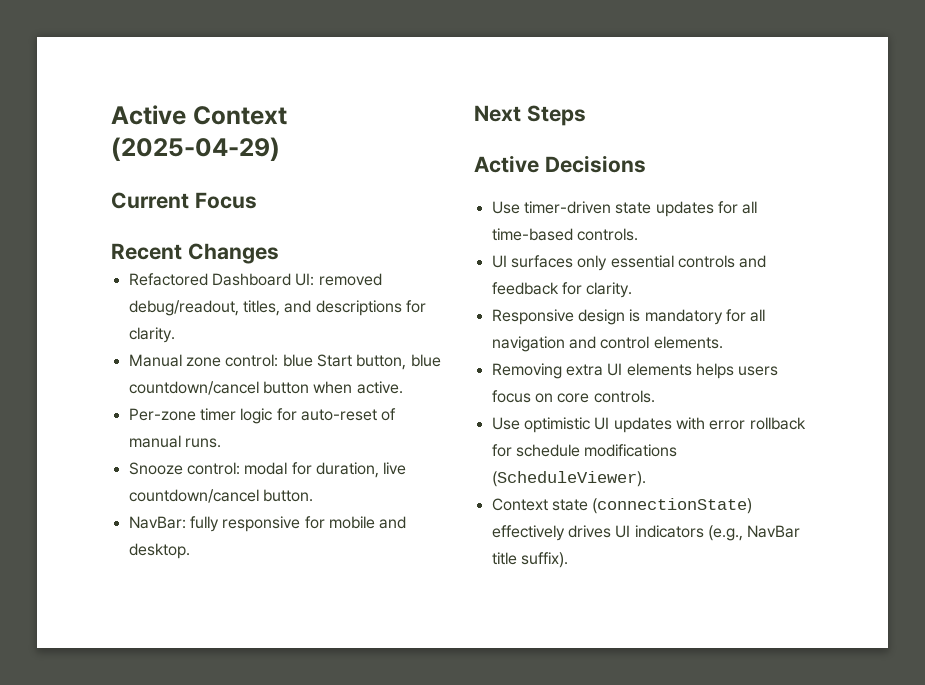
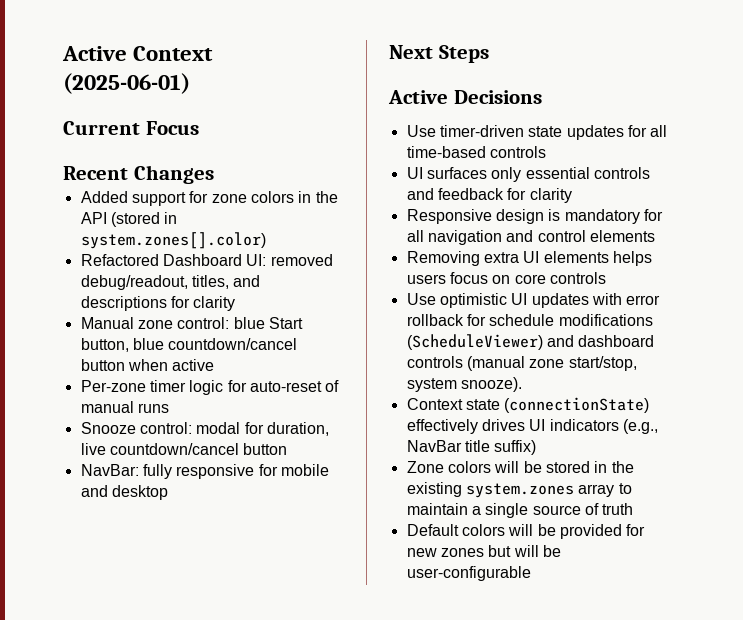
- Active Context (2025-04-29)
+ Active Context (2025-06-01)
+ Added support for zone colors in the API (stored in system.zones[].color)
- Refactored Dashboard UI: removed debug/readout, titles, and descriptions for clarity.
+ Refactored Dashboard UI: removed debug/readout, titles, and descriptions for clarity
- Manual zone control: blue Start button, blue countdown/cancel button when active.
+ Manual zone control: blue Start button, blue countdown/cancel button when active
- Per-zone timer logic for auto-reset of manual runs.
+ Per-zone timer logic for auto-reset of manual runs
- Snooze control: modal for duration, live countdown/cancel button.
+ Snooze control: modal for duration, live countdown/cancel button
- NavBar: fully responsive for mobile and desktop.
+ NavBar: fully responsive for mobile and desktop
- Use timer-driven state updates for all time-based controls.
+ Use timer-driven state updates for all time-based controls
- UI surfaces only essential controls and feedback for clarity.
+ UI surfaces only essential controls and feedback for clarity
- Responsive design is mandatory for all navigation and control elements.
+ Responsive design is mandatory for all navigation and control elements
- Removing extra UI elements helps users focus on core controls.
+ Removing extra UI elements helps users focus on core controls
- Use optimistic UI updates with error rollback for schedule modifications (ScheduleViewer).
+ Use optimistic UI updates with error rollback for schedule modifications (ScheduleViewer) and dashboard controls (manual zone start/stop, system snooze).
- Context state (connectionState) effectively drives UI indicators (e.g., NavBar title suffix).
+ Context state (connectionState) effectively drives UI indicators (e.g., NavBar title suffix)
+ Zone colors will be stored in the existing system.zones array to maintain a single source of truth
+ Default colors will be provided for new zones but will be user-configurable

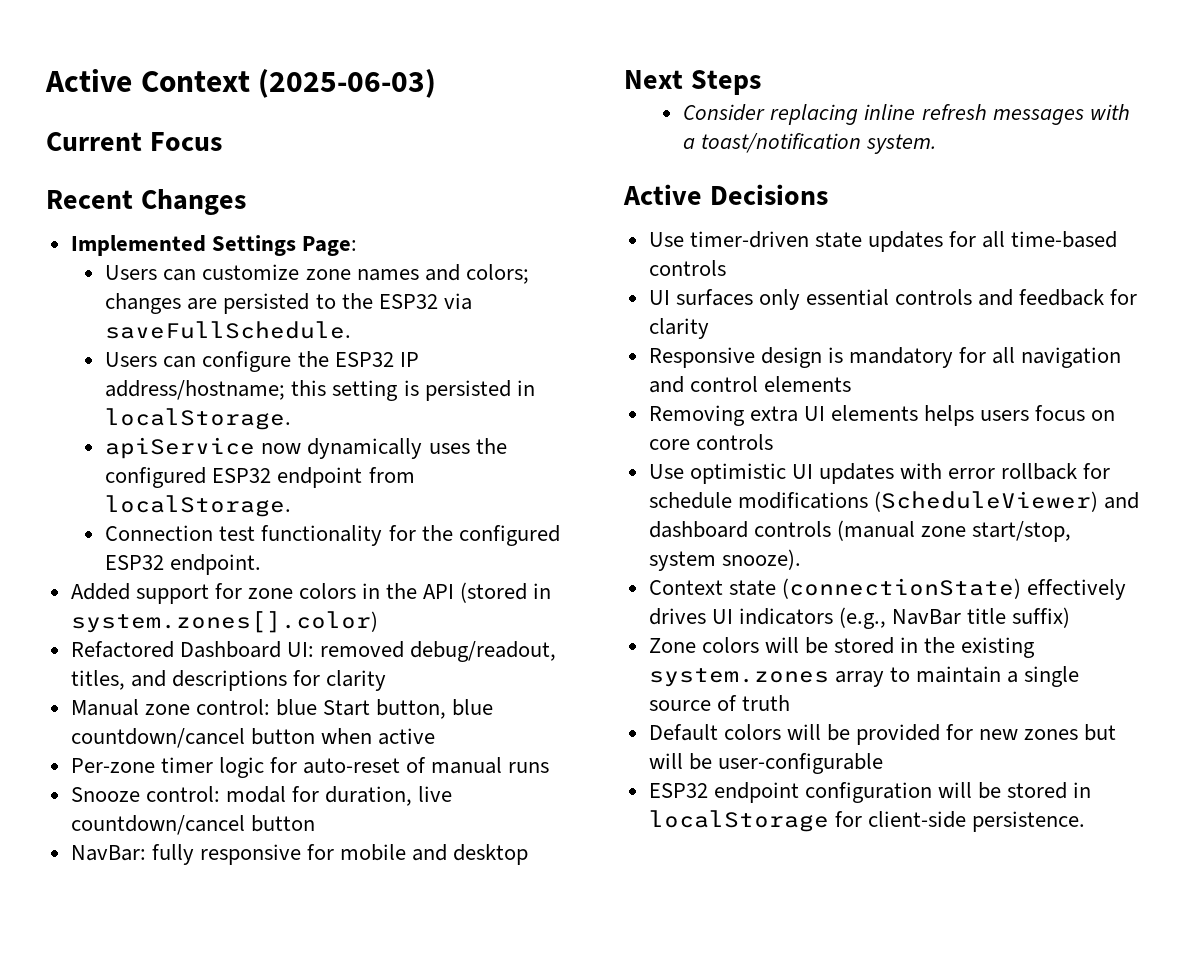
- Active Context (2025-06-01)
+ Active Context (2025-06-03)
+ Implemented Settings Page:
+ Users can customize zone names and colors; changes are persisted to the ESP32 via saveFullSchedule.
+ Users can configure the ESP32 IP address/hostname; this setting is persisted in localStorage.
+ apiService now dynamically uses the configured ESP32 endpoint from localStorage.
+ Connection test functionality for the configured ESP32 endpoint.
+ Consider replacing inline refresh messages with a toast/notification system.
+ ESP32 endpoint configuration will be stored in localStorage for client-side persistence.

